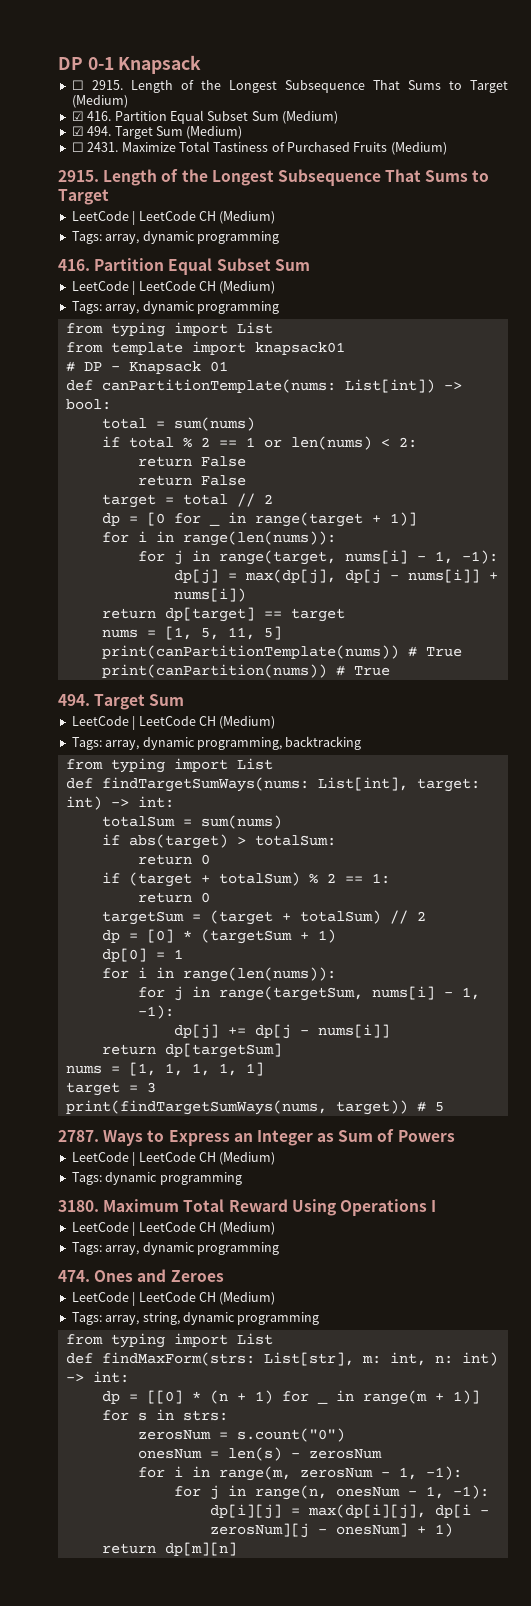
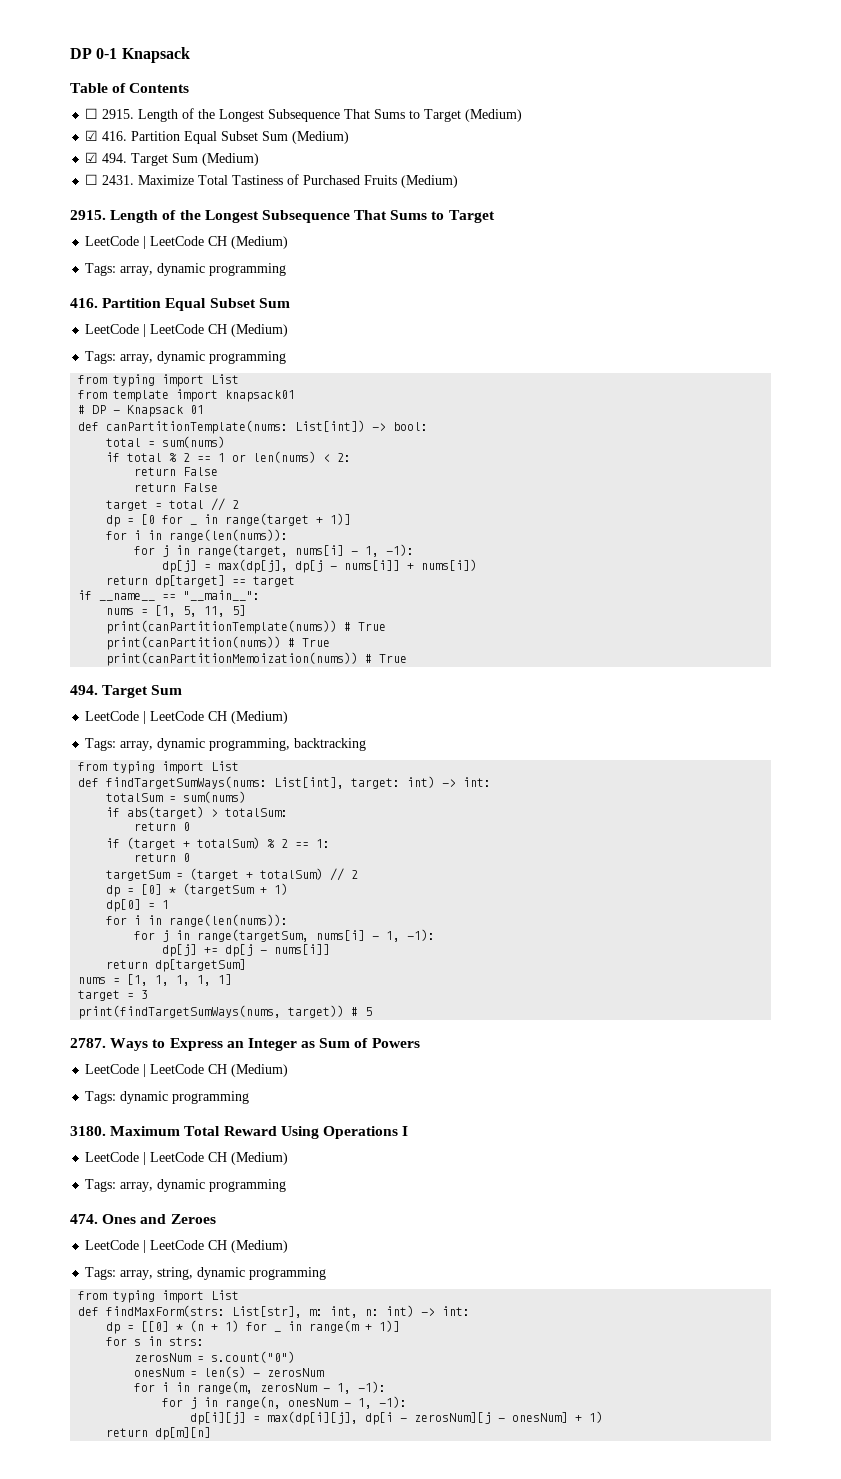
+ Table of Contents
+ if __name__ == "__main__":
+ print(canPartitionMemoization(nums)) # True

